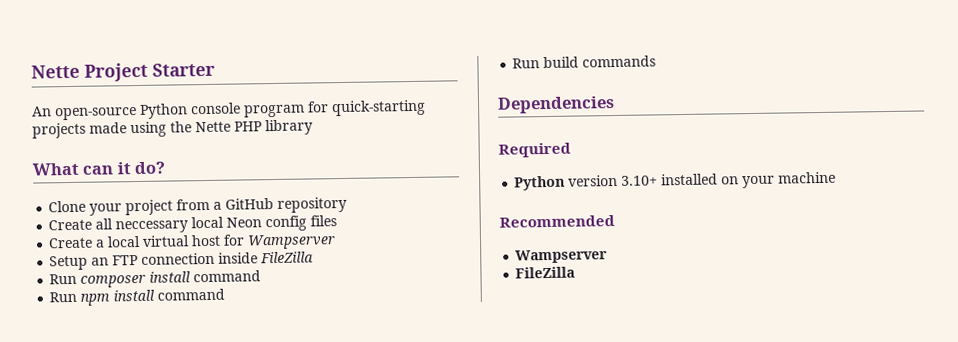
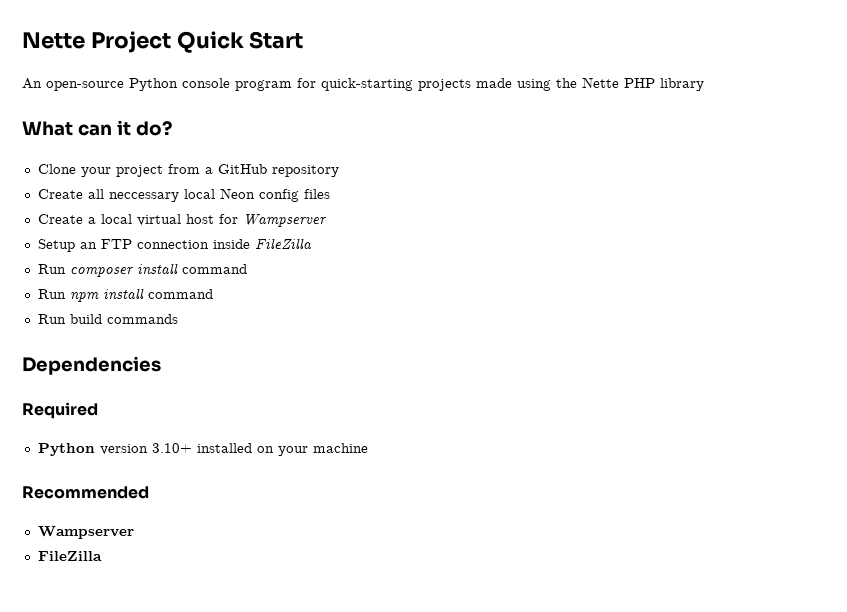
- Nette Project Starter
+ Nette Project Quick Start

